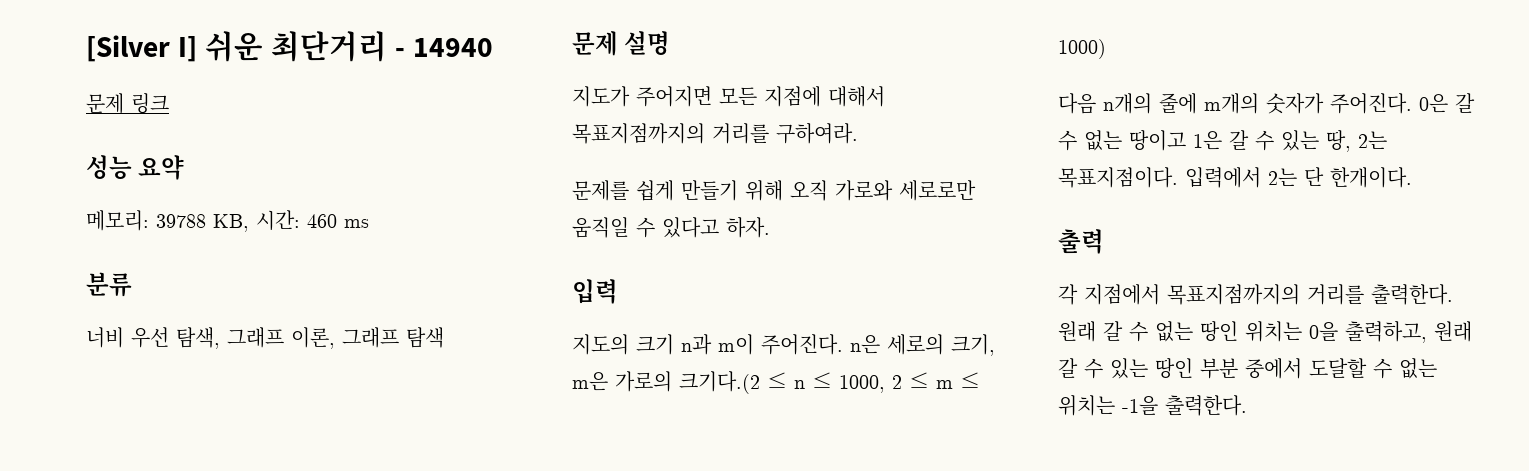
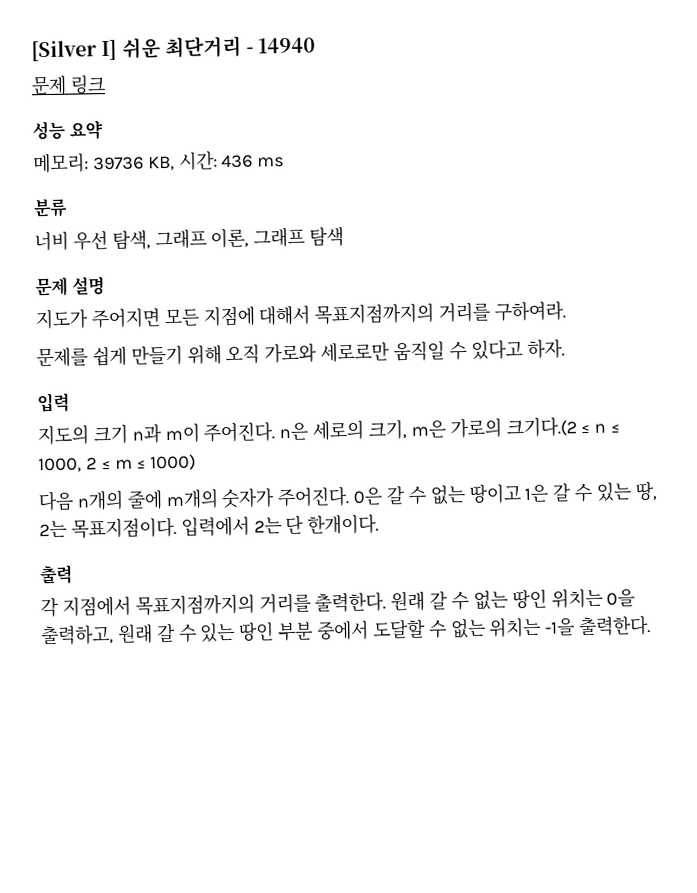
- 메모리: 39788 KB, 시간: 460 ms
+ 메모리: 39736 KB, 시간: 436 ms

